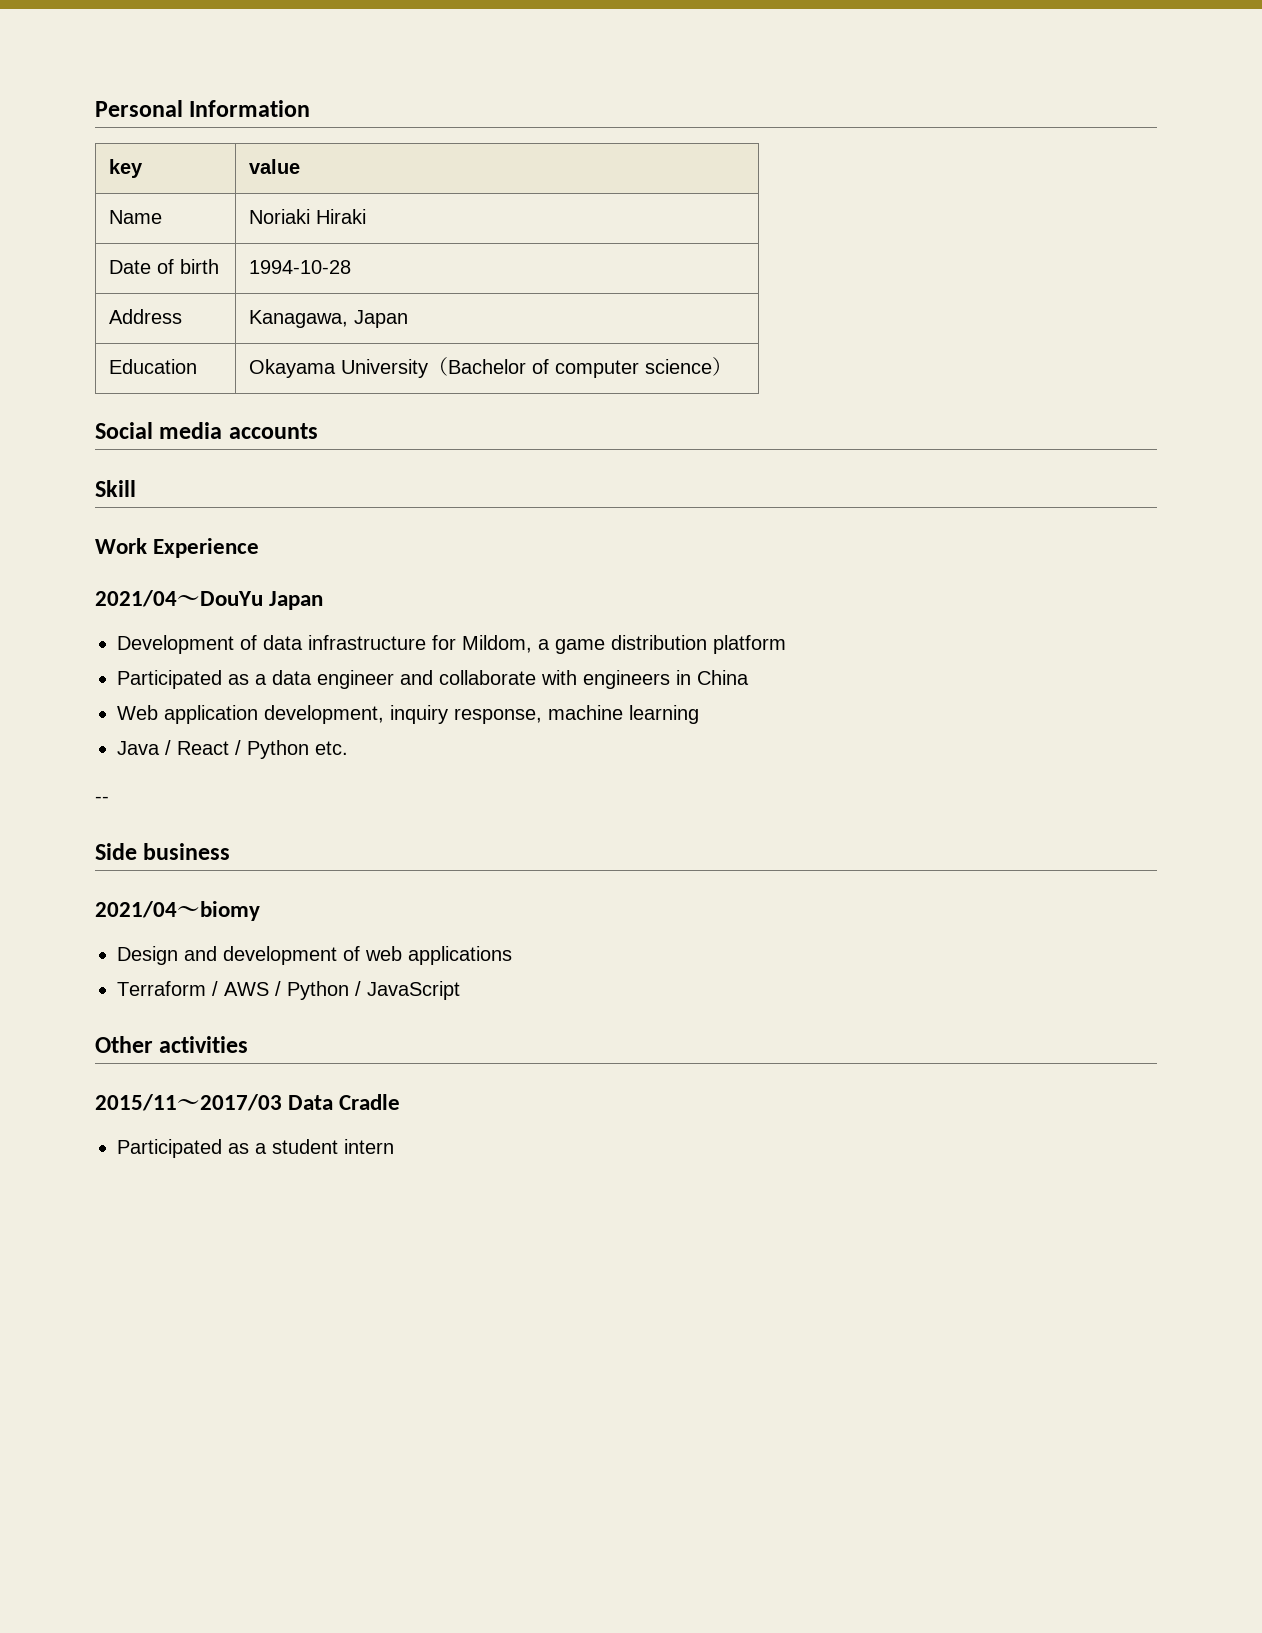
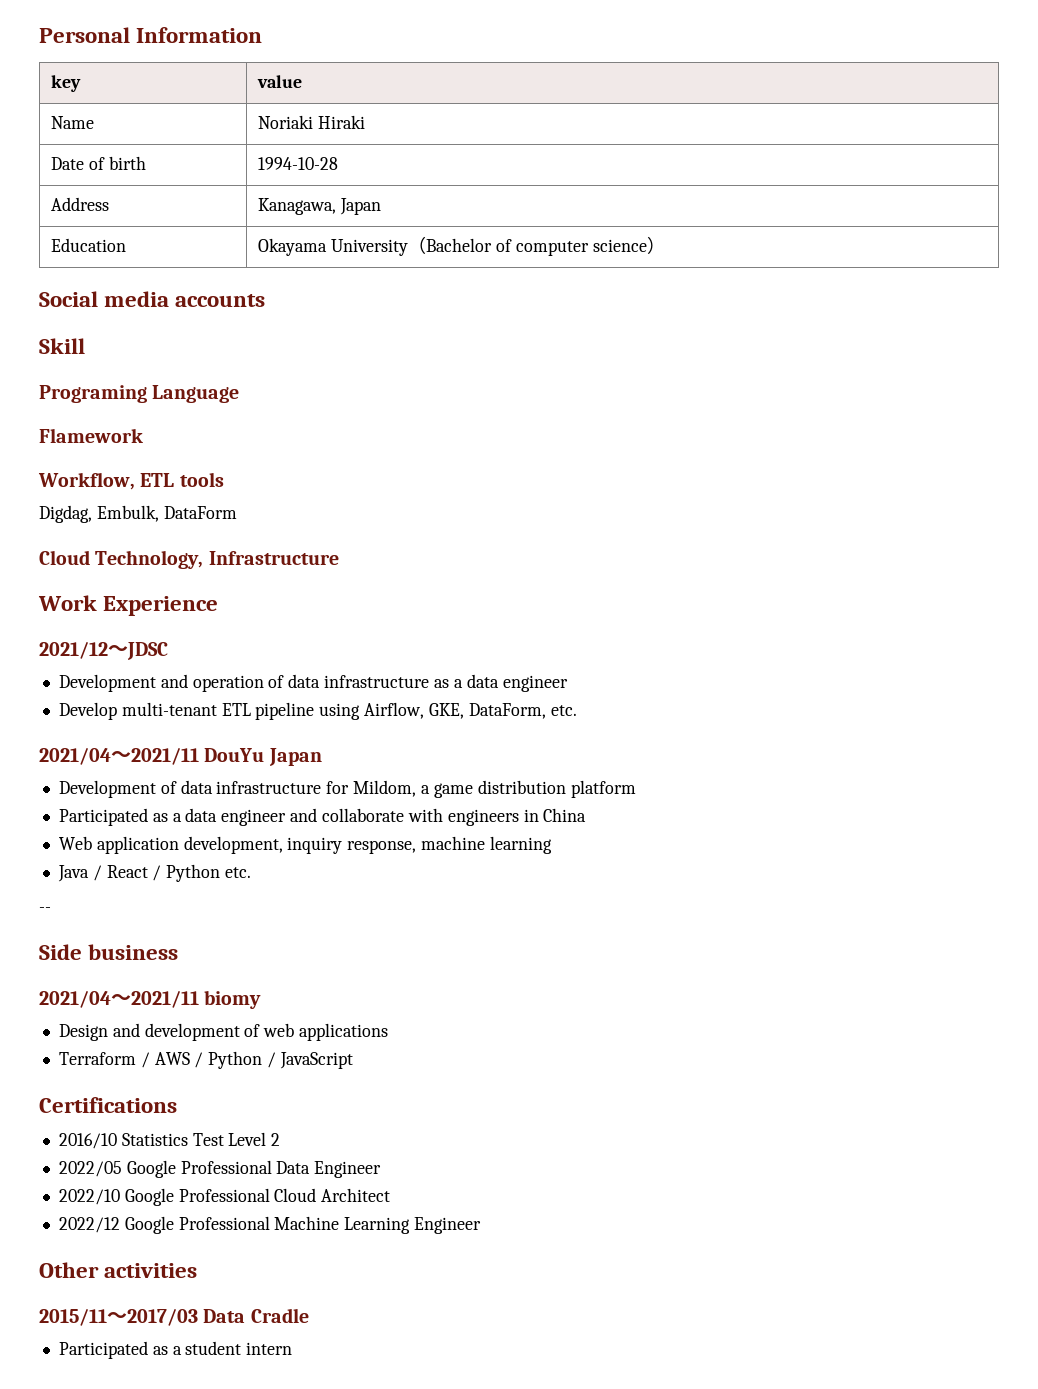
+ Programing Language
+ Flamework
+ Workflow, ETL tools
+ Digdag, Embulk, DataForm
+ Cloud Technology, Infrastructure
  Work Experience
- 2021/04〜DouYu Japan
+ 2021/12〜JDSC
+ Development and operation of data infrastructure as a data engineer
+ Develop multi-tenant ETL pipeline using Airflow, GKE, DataForm, etc.
+ 2021/04〜2021/11 DouYu Japan
- 2021/04〜biomy
+ 2021/04〜2021/11 biomy
+ Certifications
+ 2016/10 Statistics Test Level 2
+ 2022/05 Google Professional Data Engineer
+ 2022/10 Google Professional Cloud Architect
+ 2022/12 Google Professional Machine Learning Engineer

